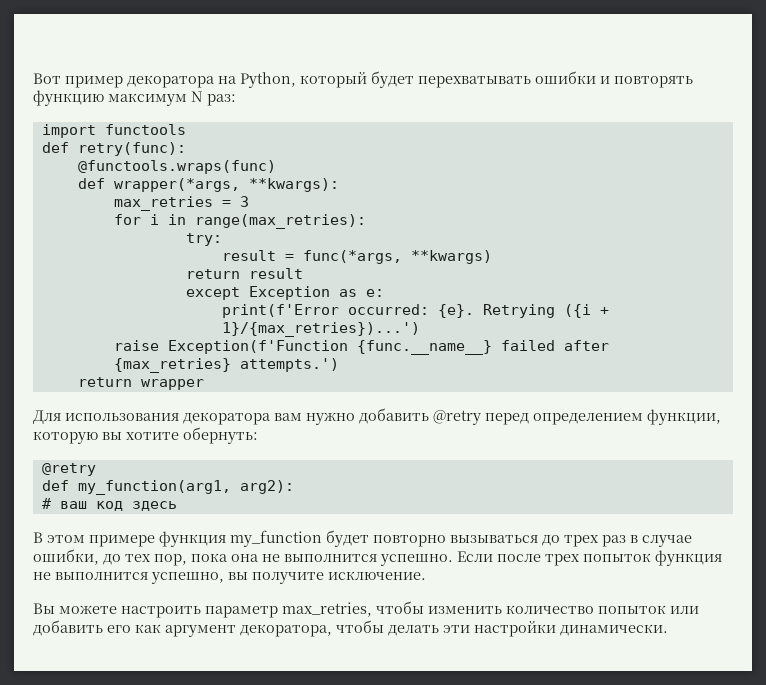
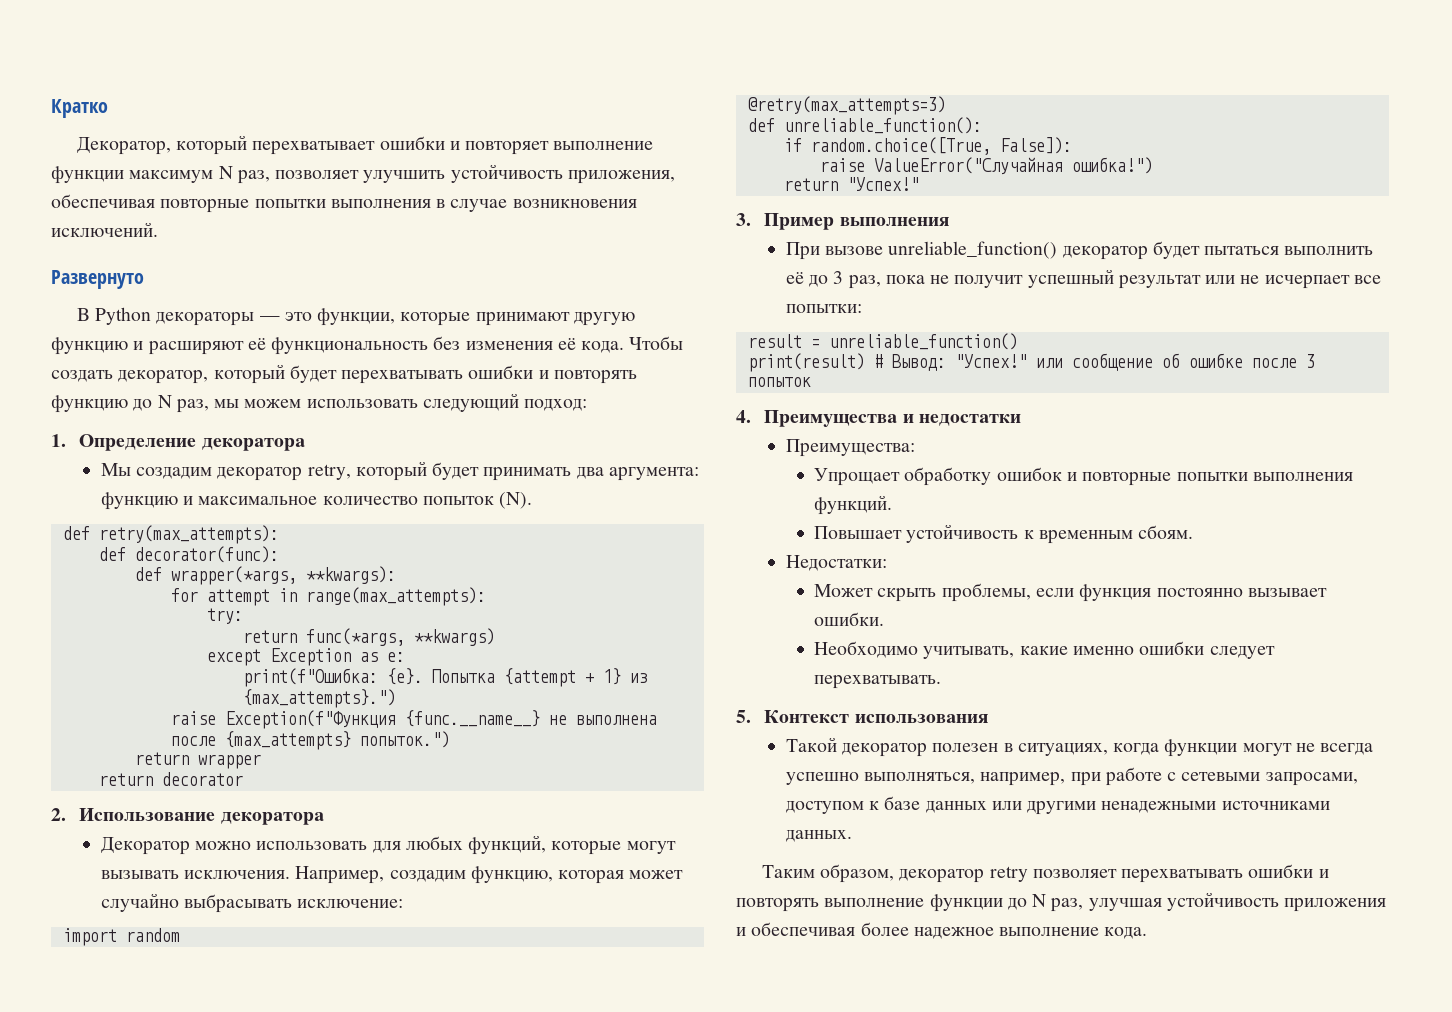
- Вот пример декоратора на Python, который будет перехватывать ошибки и повторять функцию максимум N раз:
- import functools
- def retry(func):
- @functools.wraps(func)
+ Кратко
+ Декоратор, который перехватывает ошибки и повторяет выполнение функции максимум N раз, позволяет улучшить устойчивость приложения, обеспечивая повторные попытки выполнения в случае возникновения исключений.
+ Развернуто
+ В Python декораторы — это функции, которые принимают другую функцию и расширяют её функциональность без изменения её кода. Чтобы создать декоратор, который будет перехватывать ошибки и повторять функцию до N раз, мы можем использовать следующий подход:
+ 1. Определение декоратора
+ Мы создадим декоратор retry, который будет принимать два аргумента: функцию и максимальное количество попыток (N).
+ def retry(max_attempts):
+ def decorator(func):
  def wrapper(*args, **kwargs):
- max_retries = 3
- for i in range(max_retries):
+ for attempt in range(max_attempts):
- result = func(*args, **kwargs)
+ return func(*args, **kwargs)
- return result
- print(f'Error occurred: {e}. Retrying ({i + 1}/{max_retries})...')
- raise Exception(f'Function {func.__name__} failed after {max_retries} attempts.')
+ print(f"Ошибка: {e}. Попытка {attempt + 1} из {max_attempts}.")
+ raise Exception(f"Функция {func.__name__} не выполнена после {max_attempts} попыток.")
  return wrapper
- Для использования декоратора вам нужно добавить @retry перед определением функции, которую вы хотите обернуть:
- @retry
- def my_function(arg1, arg2):
- # ваш код здесь
- В этом примере функция my_function будет повторно вызываться до трех раз в случае ошибки, до тех пор, пока она не выполнится успешно. Если после трех попыток функция не выполнится успешно, вы получите исключение.
- Вы можете настроить параметр max_retries, чтобы изменить количество попыток или добавить его как аргумент декоратора, чтобы делать эти настройки динамически.
+ return decorator
+ 2. Использование декоратора
+ Декоратор можно использовать для любых функций, которые могут вызывать исключения. Например, создадим функцию, которая может случайно выбрасывать исключение:
+ import random
+ @retry(max_attempts=3)
+ def unreliable_function():
+ if random.choice([True, False]):
+ raise ValueError("Случайная ошибка!")
+ return "Успех!"
+ 3. Пример выполнения
+ При вызове unreliable_function() декоратор будет пытаться выполнить её до 3 раз, пока не получит успешный результат или не исчерпает все попытки:
+ result = unreliable_function()
+ print(result) # Вывод: "Успех!" или сообщение об ошибке после 3 попыток
+ 4. Преимущества и недостатки
+ Преимущества:
+ Упрощает обработку ошибок и повторные попытки выполнения функций.
+ Повышает устойчивость к временным сбоям.
+ Недостатки:
+ Может скрыть проблемы, если функция постоянно вызывает ошибки.
+ Необходимо учитывать, какие именно ошибки следует перехватывать.
+ 5. Контекст использования
+ Такой декоратор полезен в ситуациях, когда функции могут не всегда успешно выполняться, например, при работе с сетевыми запросами, доступом к базе данных или другими ненадежными источниками данных.
+ Таким образом, декоратор retry позволяет перехватывать ошибки и повторять выполнение функции до N раз, улучшая устойчивость приложения и обеспечивая более надежное выполнение кода.

